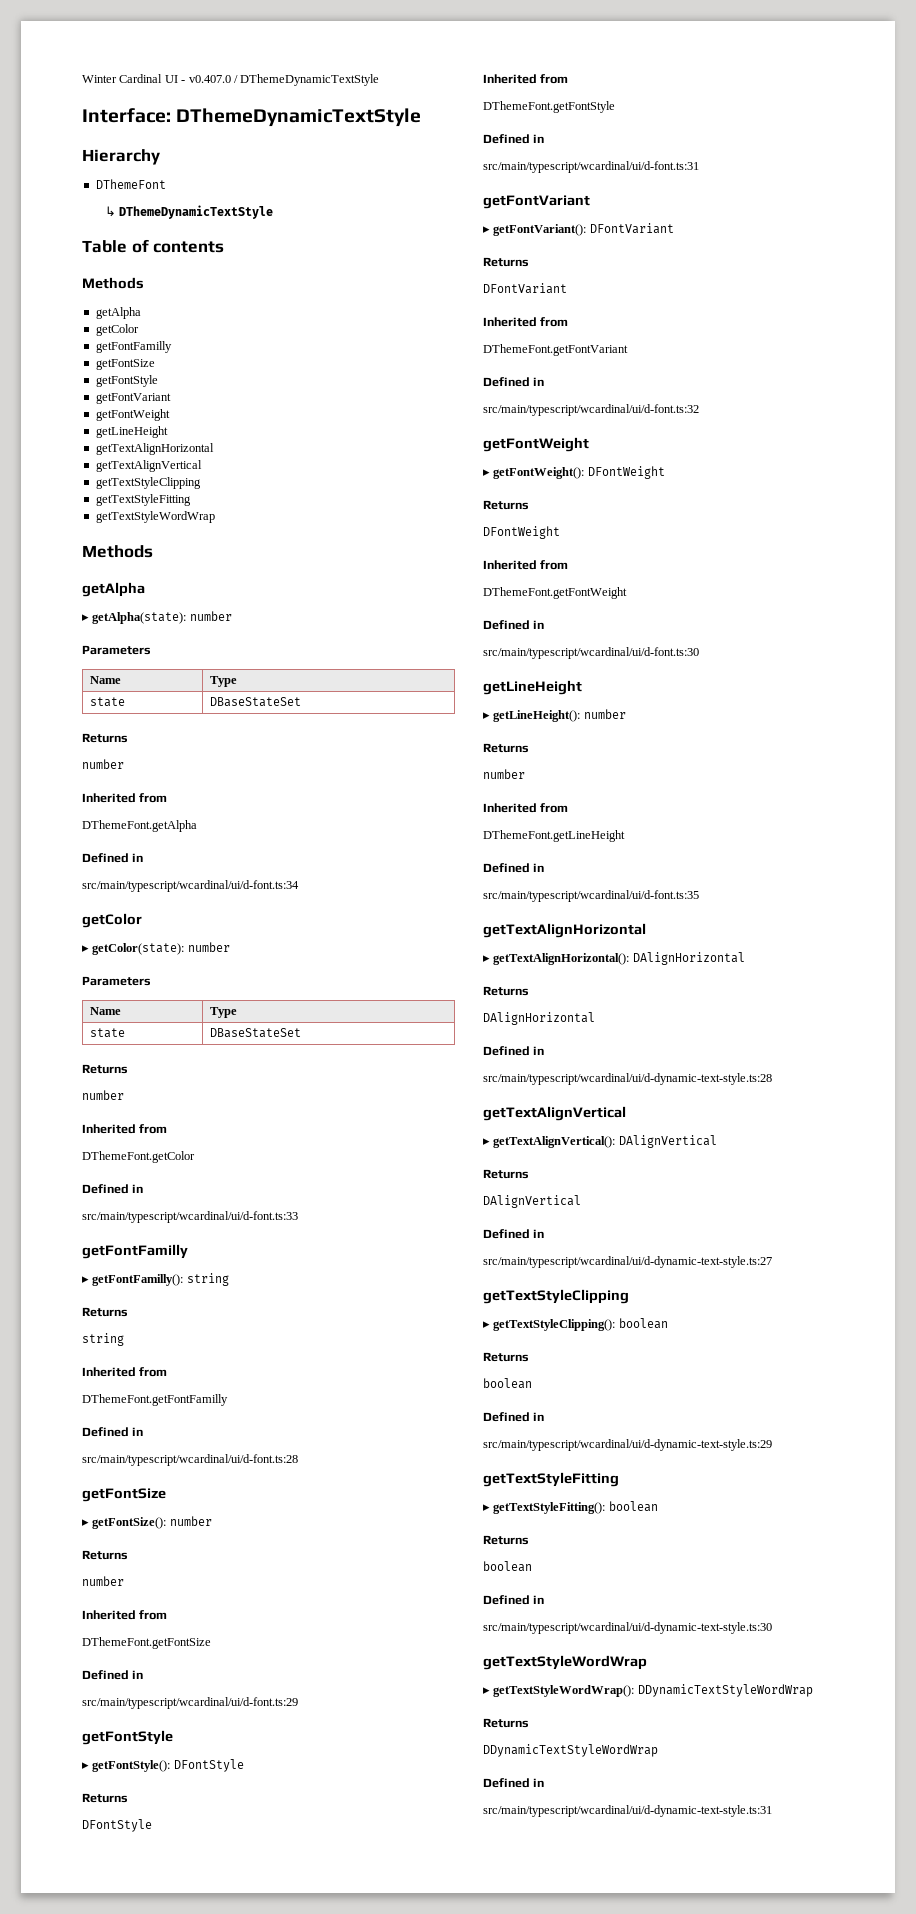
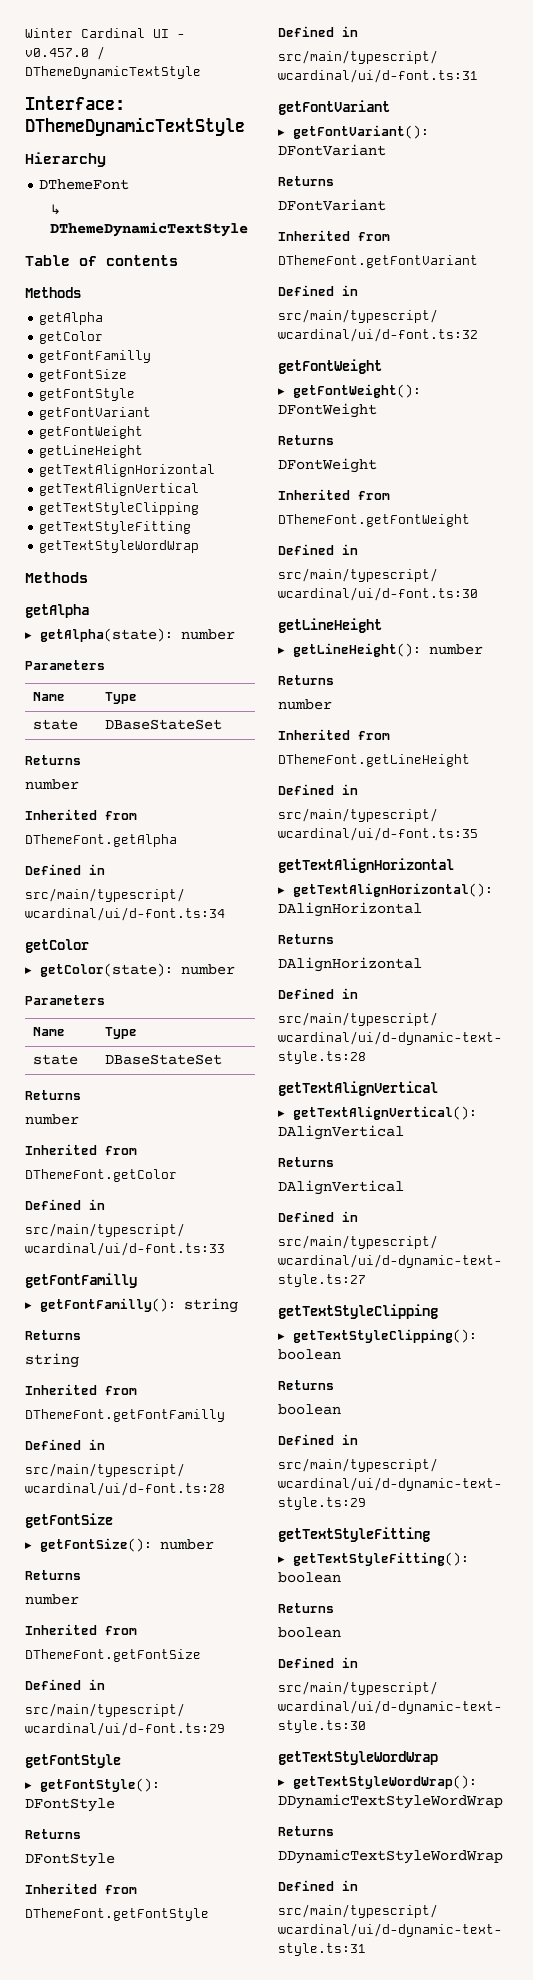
- Winter Cardinal UI - v0.407.0 / DThemeDynamicTextStyle
+ Winter Cardinal UI - v0.457.0 / DThemeDynamicTextStyle

